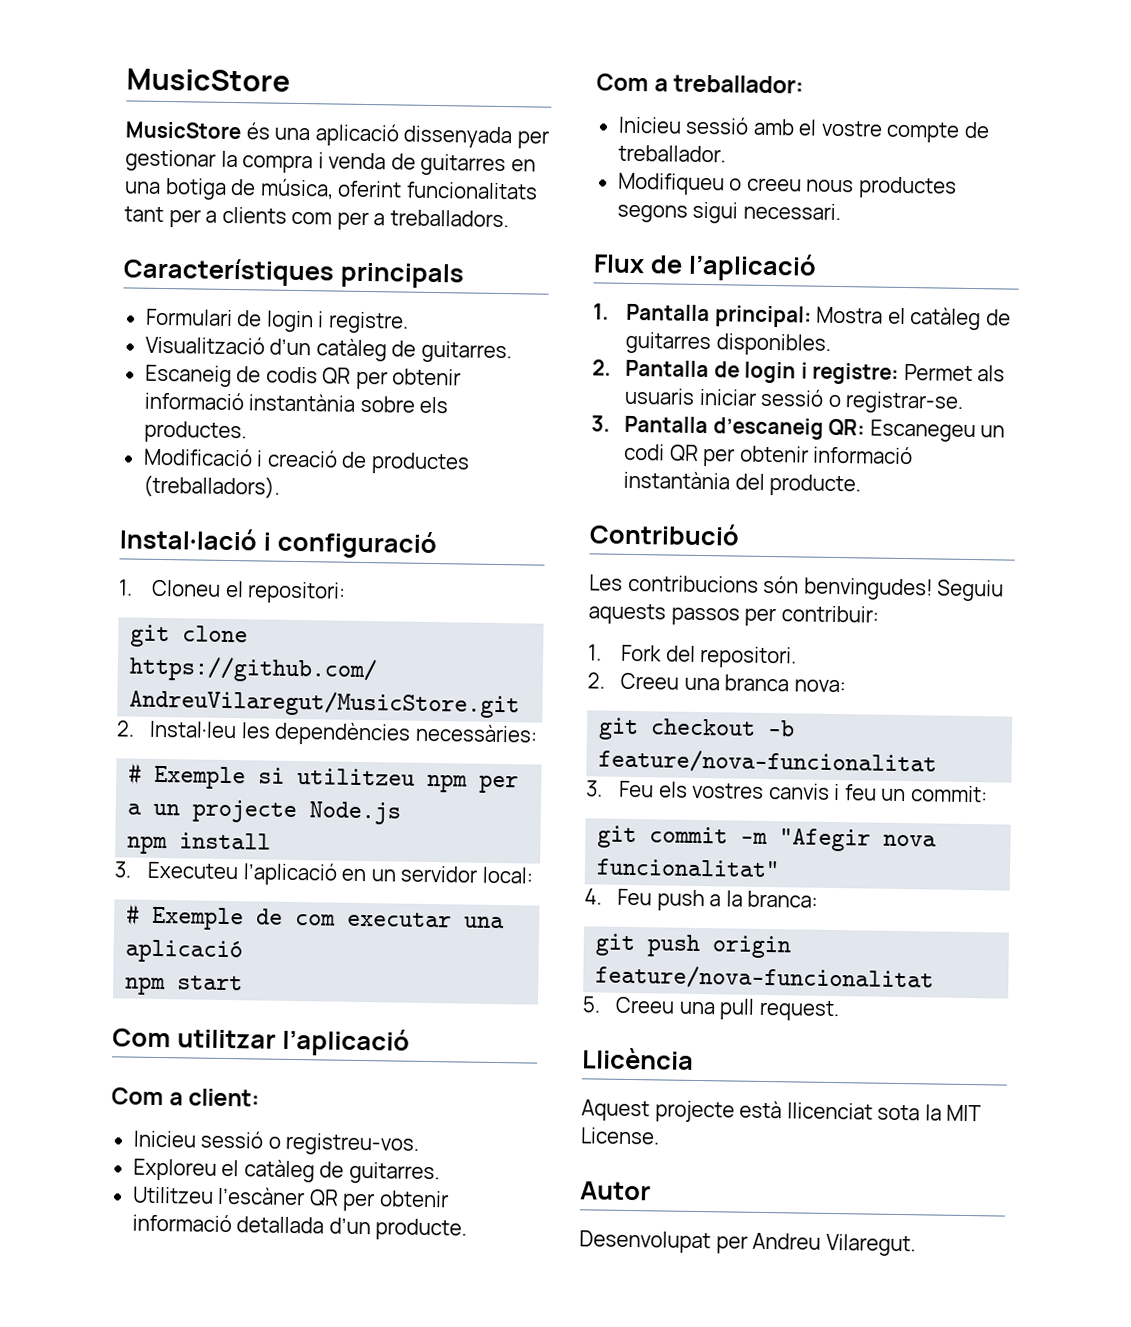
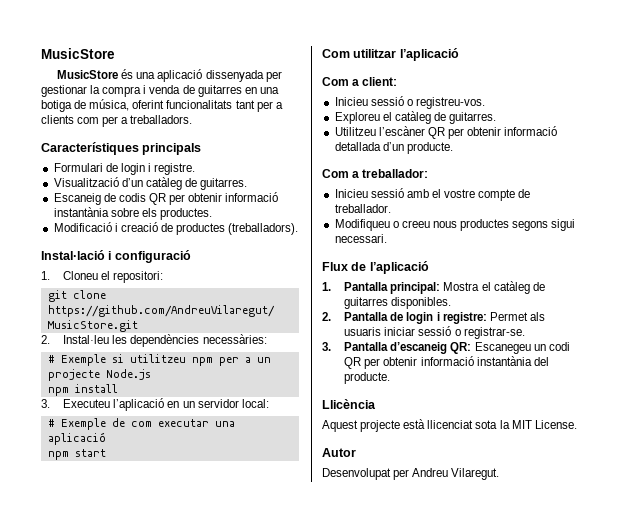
- Contribució
- Les contribucions són benvingudes! Seguiu aquests passos per contribuir:
- 1. Fork del repositori.
- 2. Creeu una branca nova:
- git checkout -b feature/nova-funcionalitat
- 3. Feu els vostres canvis i feu un commit:
- git commit -m "Afegir nova funcionalitat"
- 4. Feu push a la branca:
- git push origin feature/nova-funcionalitat
- 5. Creeu una pull request.

